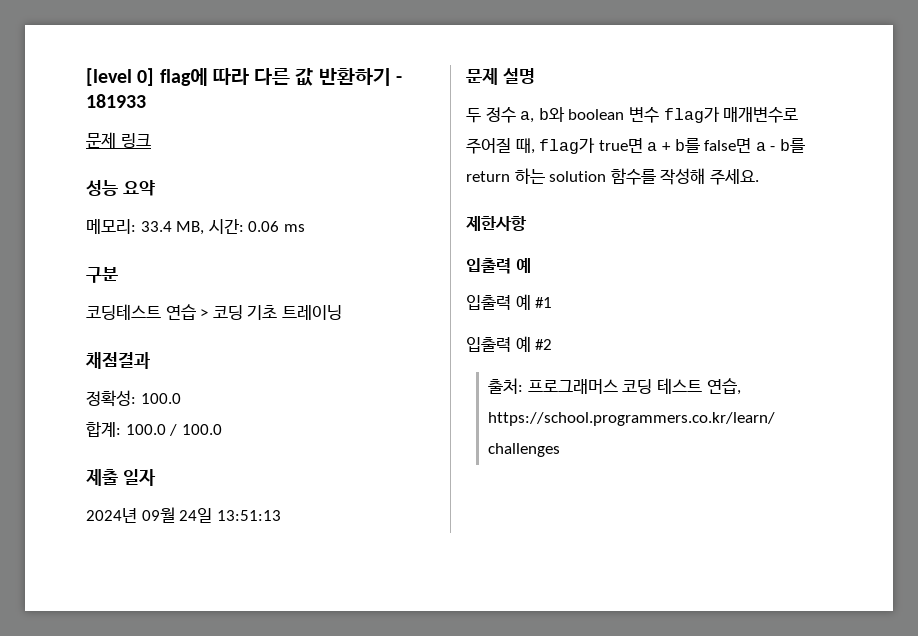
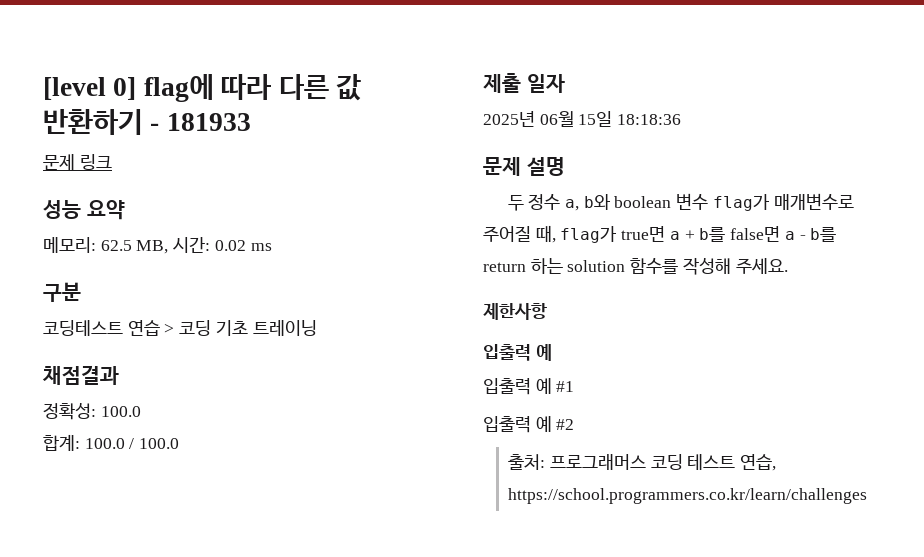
- 메모리: 33.4 MB, 시간: 0.06 ms
+ 메모리: 62.5 MB, 시간: 0.02 ms
- 2024년 09월 24일 13:51:13
+ 2025년 06월 15일 18:18:36

